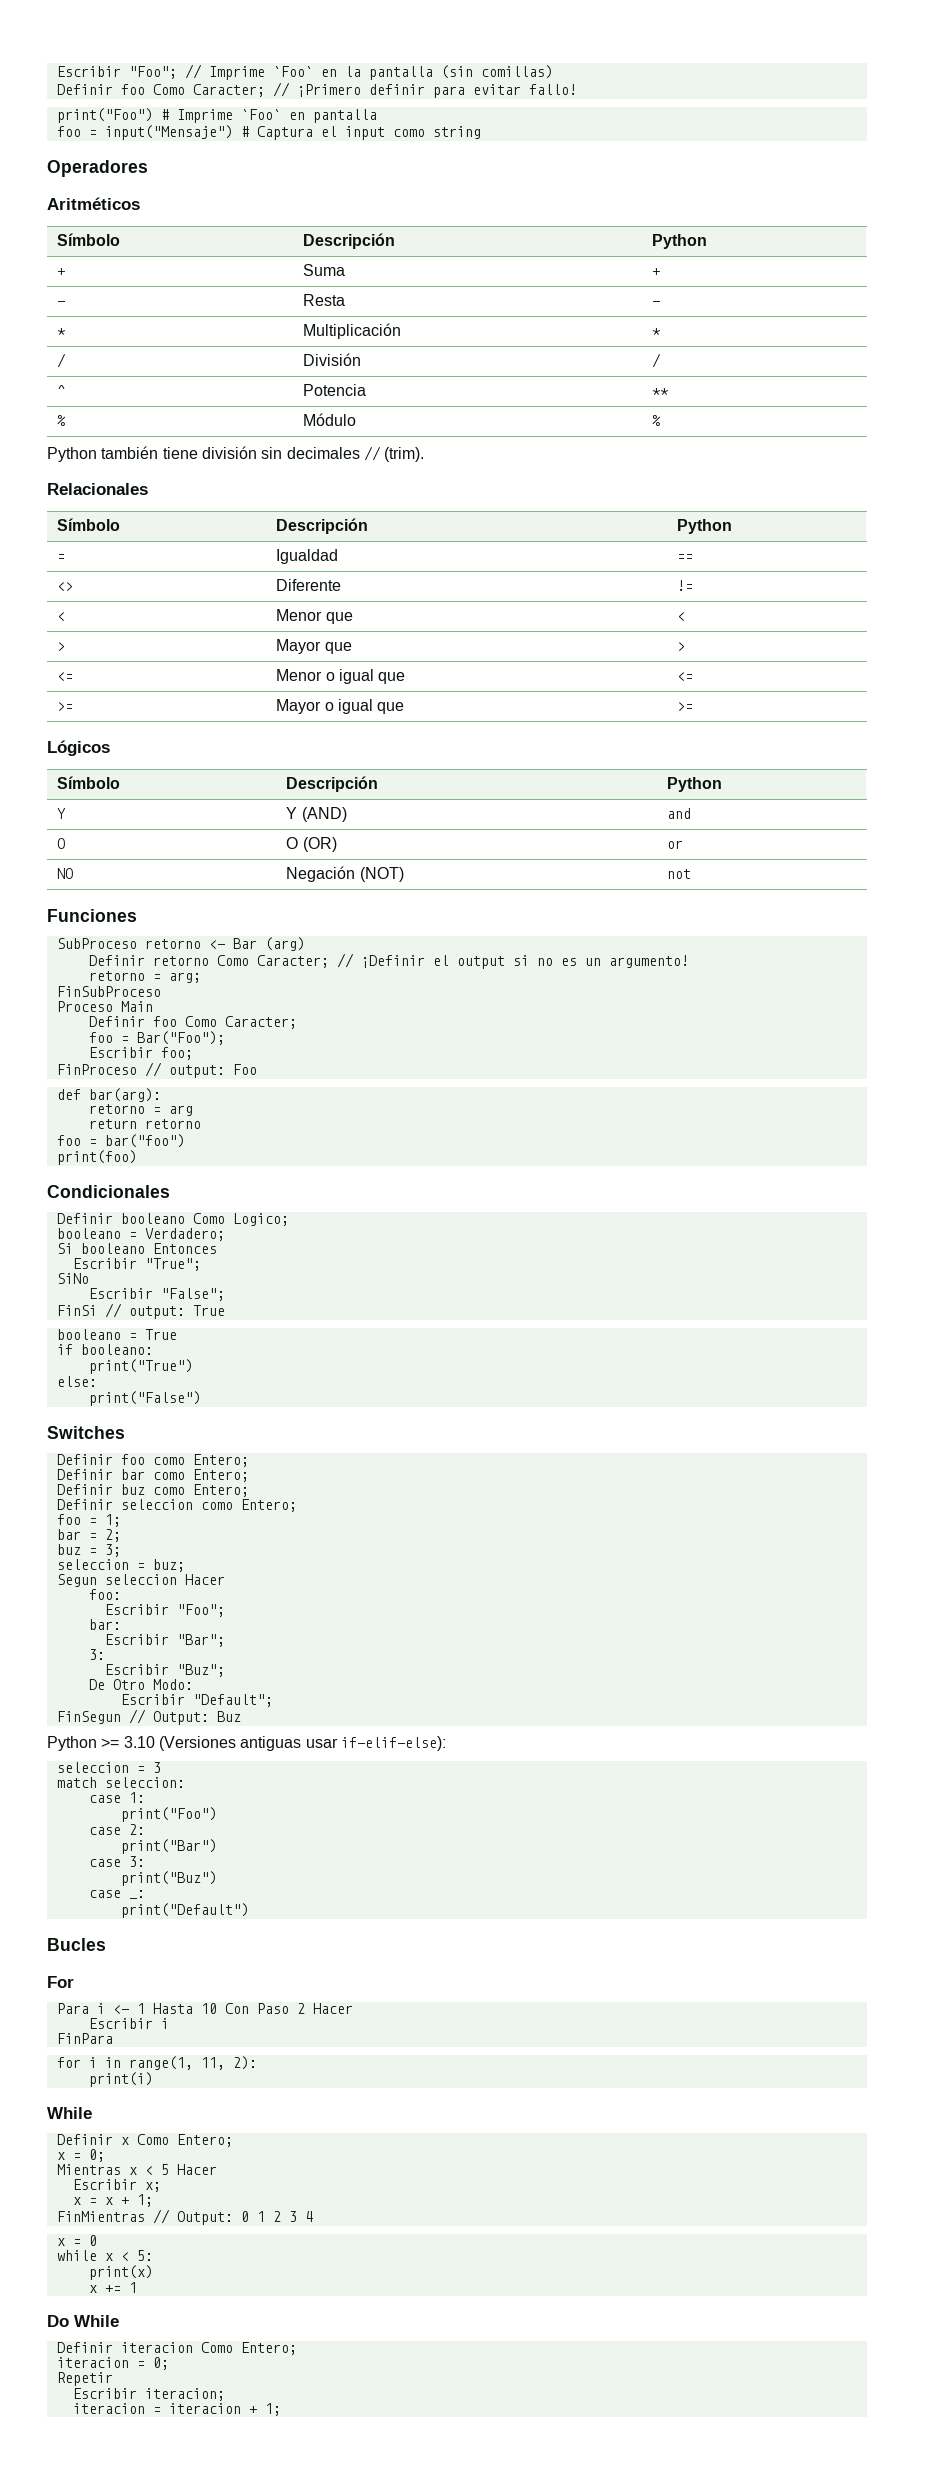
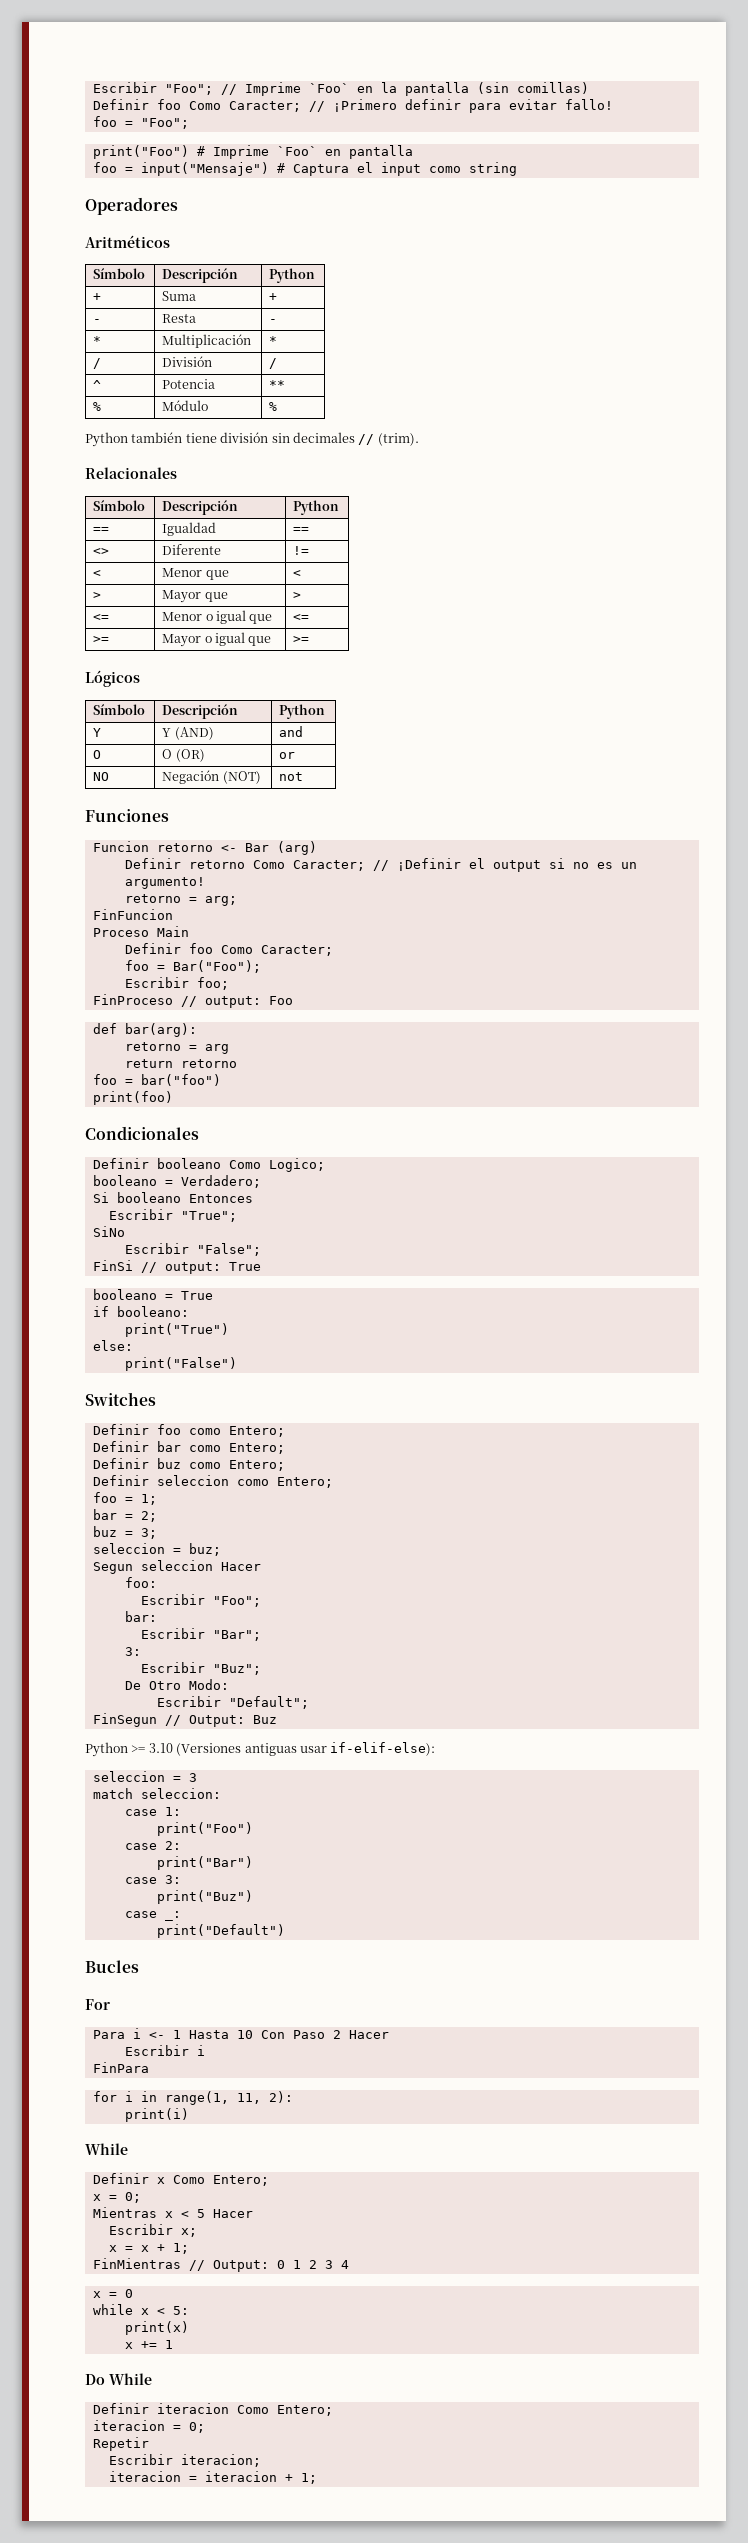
+ foo = "Foo";
- = | Igualdad | ==
+ == | Igualdad | ==
- SubProceso retorno <- Bar (arg)
+ Funcion retorno <- Bar (arg)
- FinSubProceso
+ FinFuncion

